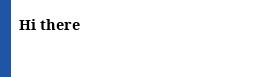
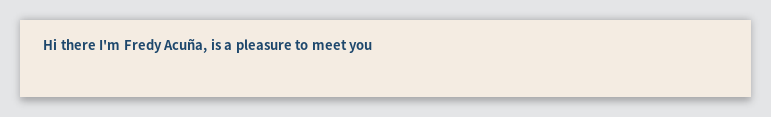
- Hi there
+ Hi there I'm Fredy Acuña, is a pleasure to meet you

